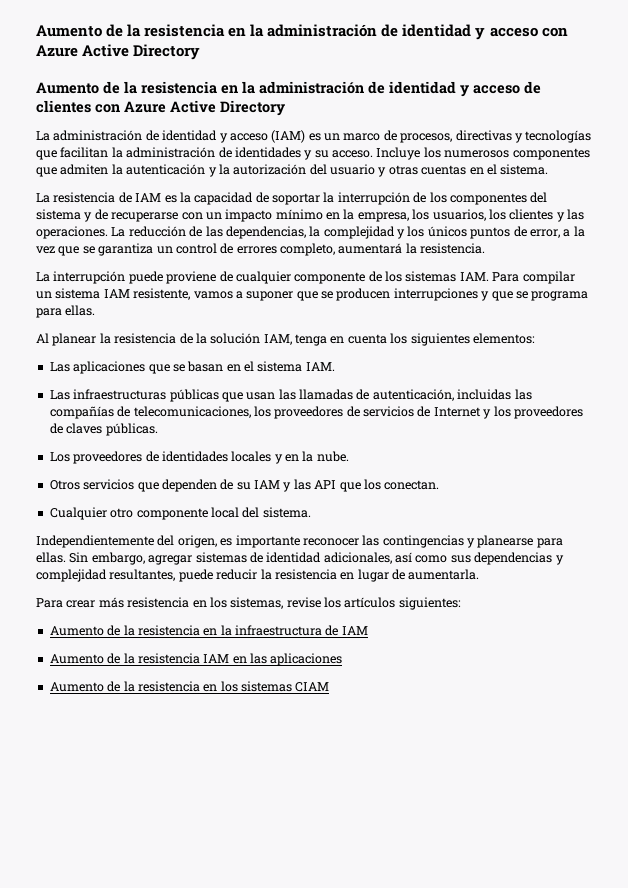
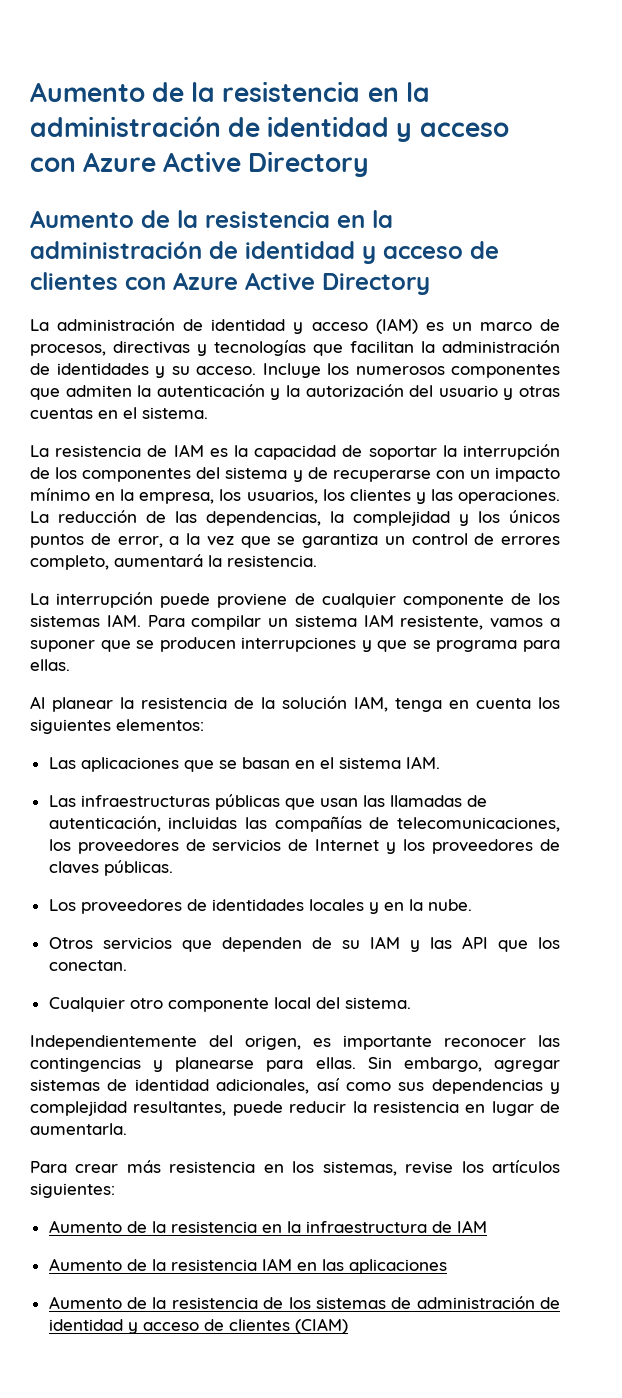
- Aumento de la resistencia en los sistemas CIAM
+ Aumento de la resistencia de los sistemas de administración de identidad y acceso de clientes (CIAM)

